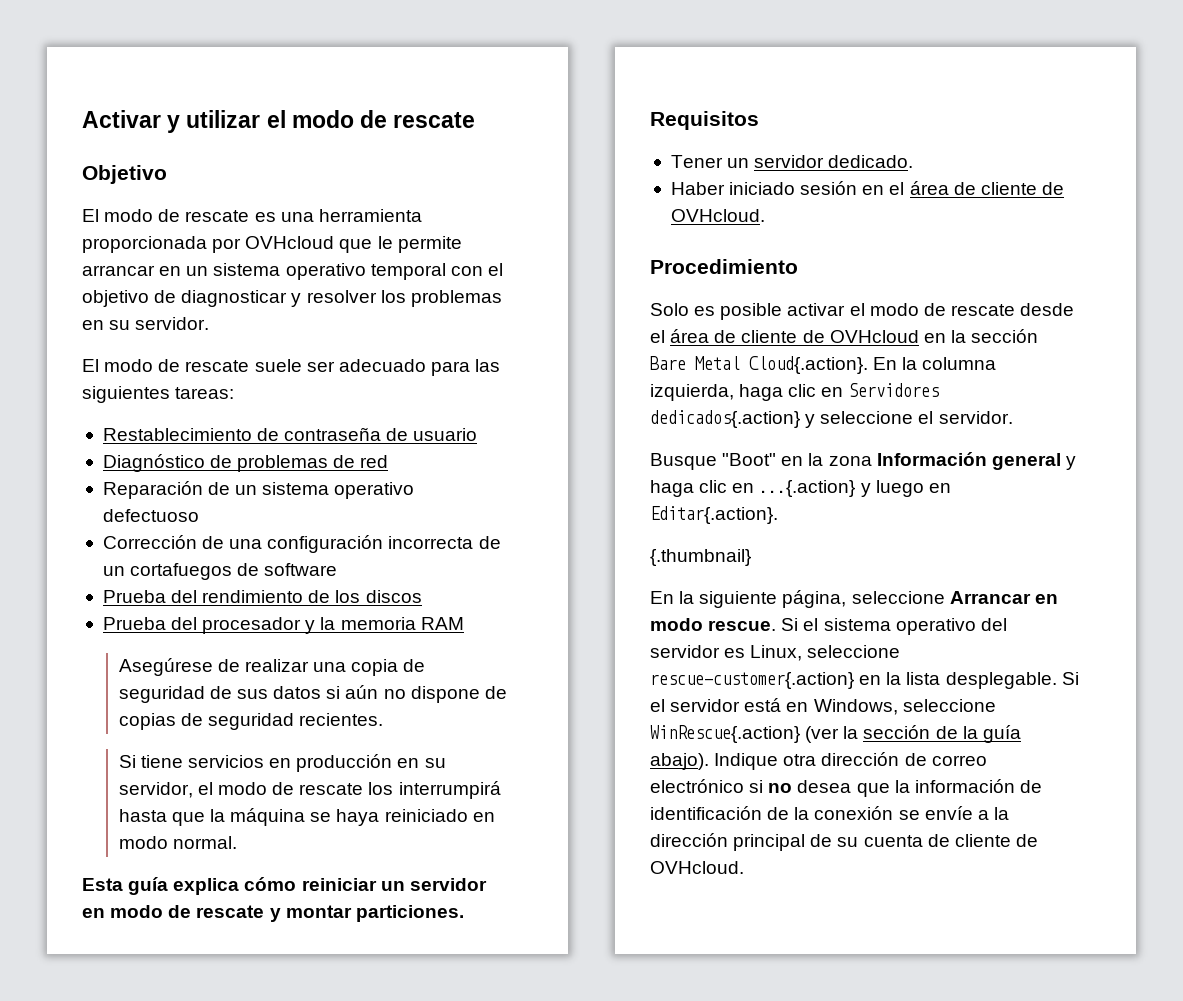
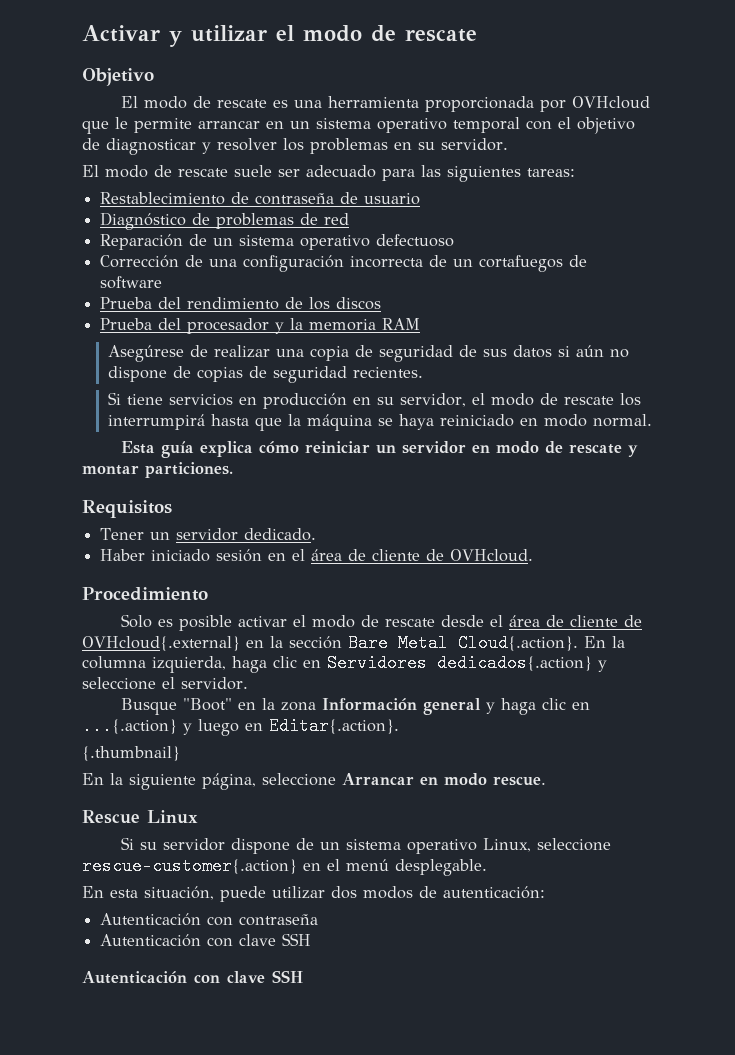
- Solo es posible activar el modo de rescate desde el área de cliente de OVHcloud en la sección Bare Metal Cloud{.action}. En la columna izquierda, haga clic en Servidores dedicados{.action} y seleccione el servidor.
+ Solo es posible activar el modo de rescate desde el área de cliente de OVHcloud{.external} en la sección Bare Metal Cloud{.action}. En la columna izquierda, haga clic en Servidores dedicados{.action} y seleccione el servidor.
- En la siguiente página, seleccione Arrancar en modo rescue. Si el sistema operativo del servidor es Linux, seleccione rescue-customer{.action} en la lista desplegable. Si el servidor está en Windows, seleccione WinRescue{.action} (ver la sección de la guía abajo). Indique otra dirección de correo electrónico si no desea que la información de identificación de la conexión se envíe a la dirección principal de su cuenta de cliente de OVHcloud.
+ En la siguiente página, seleccione Arrancar en modo rescue.
+ Rescue Linux
+ Si su servidor dispone de un sistema operativo Linux, seleccione rescue-customer{.action} en el menú desplegable.
+ En esta situación, puede utilizar dos modos de autenticación:
+ Autenticación con contraseña
+ Autenticación con clave SSH
+ Autenticación con clave SSH

